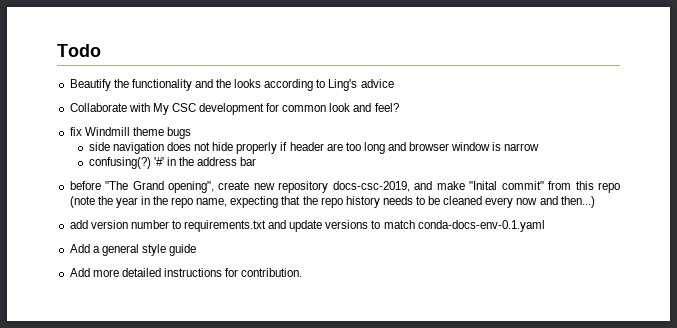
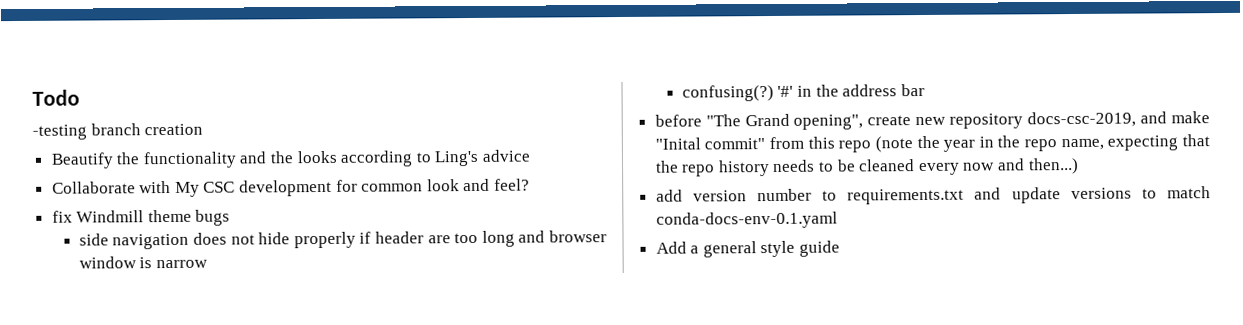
+ -testing branch creation
- Add more detailed instructions for contribution.

